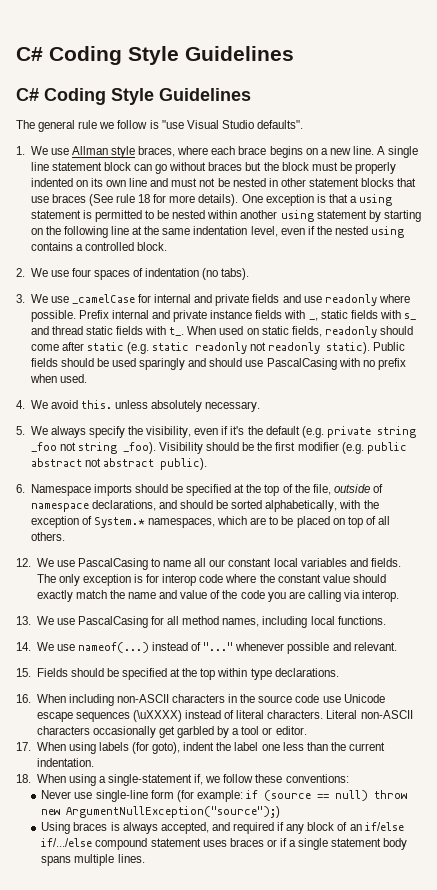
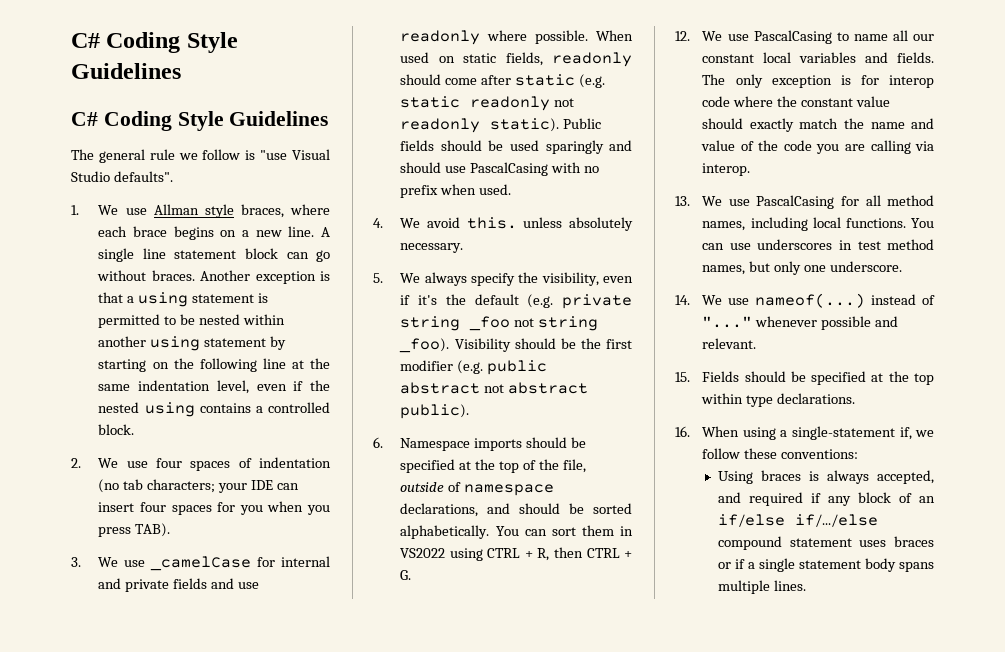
- A single line statement block can go without braces but the block must be properly indented on its own line and must not be nested in other statement blocks that use braces (See rule 18 for more details). One exception is that a using statement is permitted to be nested within another using statement by starting on the following line at the same indentation level, even if the nested using contains a controlled block.
+ A single line statement block can go without braces. Another exception is that a using statement is permitted to be nested within another using statement by starting on the following line at the same indentation level, even if the nested using contains a controlled block.
- 2. We use four spaces of indentation (no tabs).
+ 2. We use four spaces of indentation (no tab characters; your IDE can insert four spaces for you when you press TAB).
- Prefix internal and private instance fields with _, static fields with s_ and thread static fields with t_.
- 6. Namespace imports should be specified at the top of the file, outside of namespace declarations, and should be sorted alphabetically, with the exception of System.* namespaces, which are to be placed on top of all others.
+ 6. Namespace imports should be specified at the top of the file, outside of namespace declarations, and should be sorted alphabetically. You can sort them in VS2022 using CTRL + R, then CTRL + G.
+ You can use underscores in test method names, but only one underscore.
- 16. When including non-ASCII characters in the source code use Unicode escape sequences (\uXXXX) instead of literal characters. Literal non-ASCII characters occasionally get garbled by a tool or editor.
- 17. When using labels (for goto), indent the label one less than the current indentation.
- 18. When using a single-statement if, we follow these conventions:
+ 16. When using a single-statement if, we follow these conventions:
- Never use single-line form (for example: if (source == null) throw new ArgumentNullException("source");)

